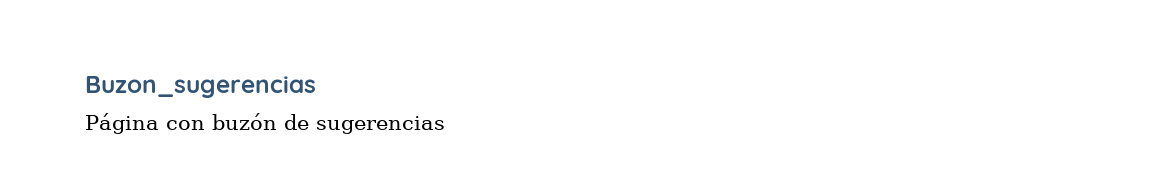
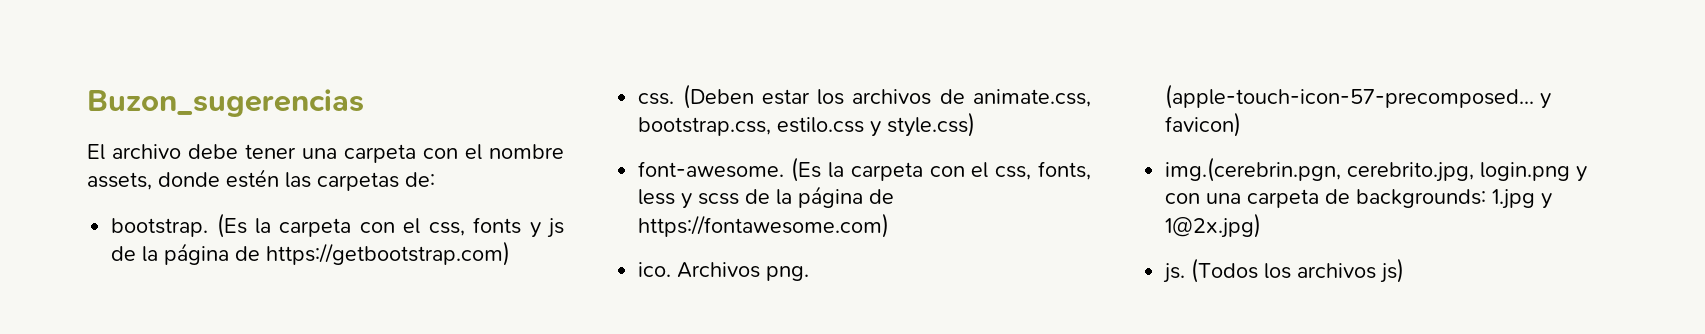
- Página con buzón de sugerencias
+ El archivo debe tener una carpeta con el nombre assets, donde estén las carpetas de:
+ bootstrap. (Es la carpeta con el css, fonts y js de la página de https://getbootstrap.com)
+ css. (Deben estar los archivos de animate.css, bootstrap.css, estilo.css y style.css)
+ font-awesome. (Es la carpeta con el css, fonts, less y scss de la página de https://fontawesome.com)
+ ico. Archivos png. (apple-touch-icon-57-precomposed... y favicon)
+ img.(cerebrin.pgn, cerebrito.jpg, login.png y con una carpeta de backgrounds: 1.jpg y 1@2x.jpg)
+ js. (Todos los archivos js)

